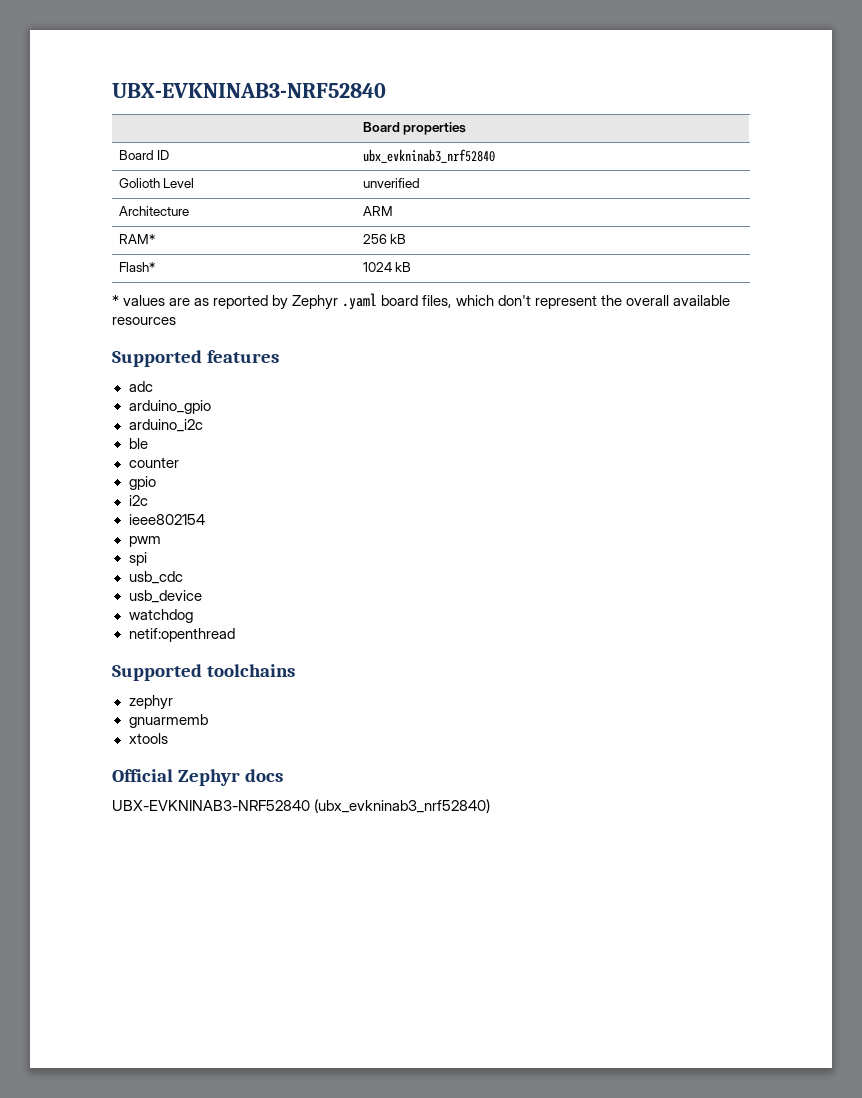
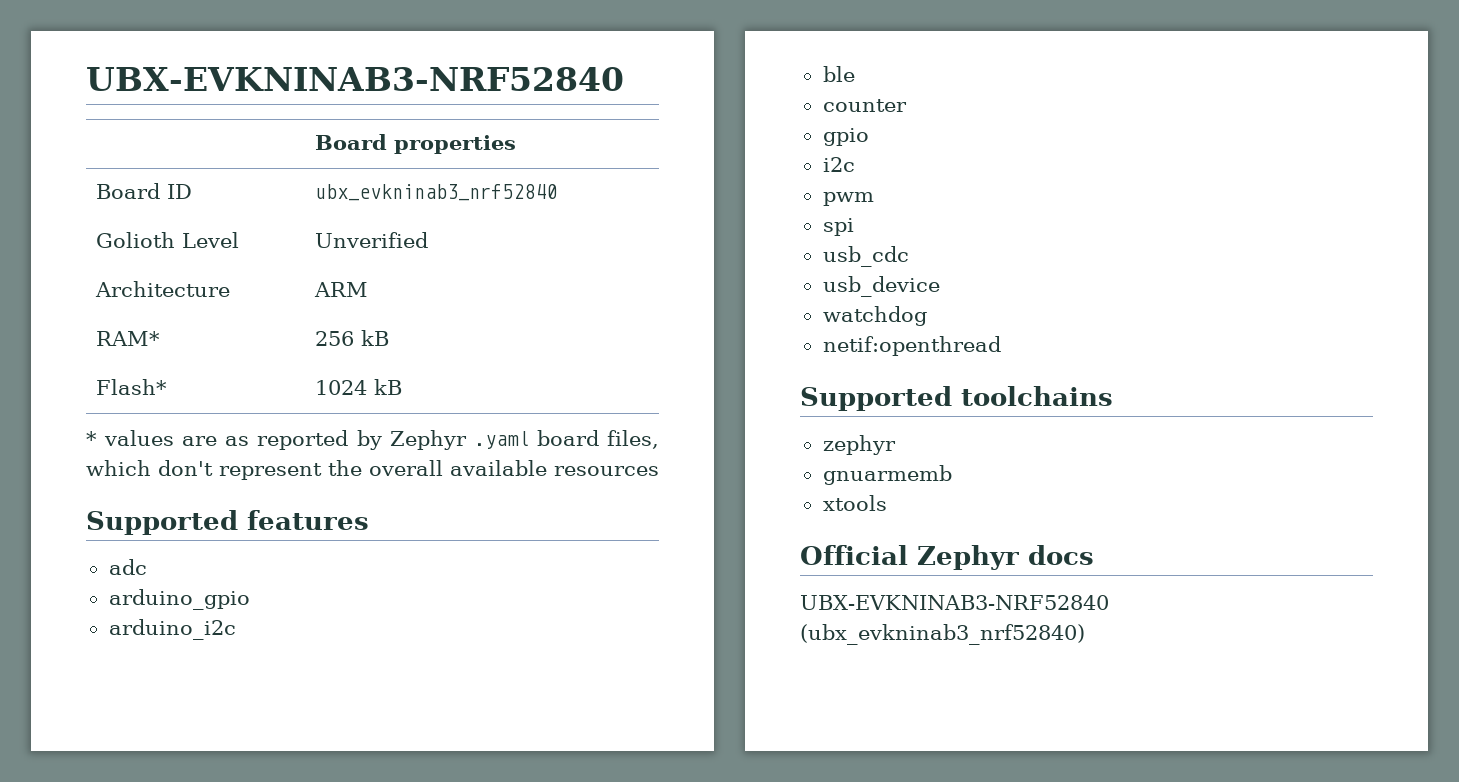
- Golioth Level | unverified
+ Golioth Level | Unverified
- ieee802154

